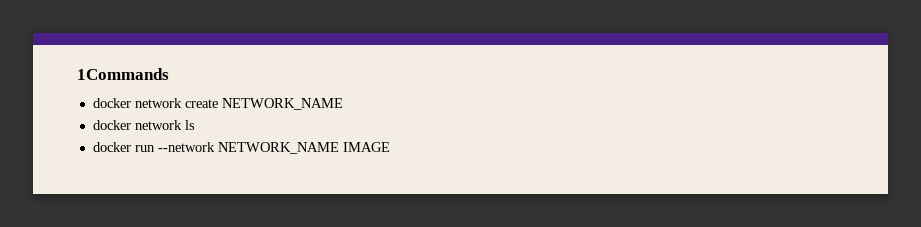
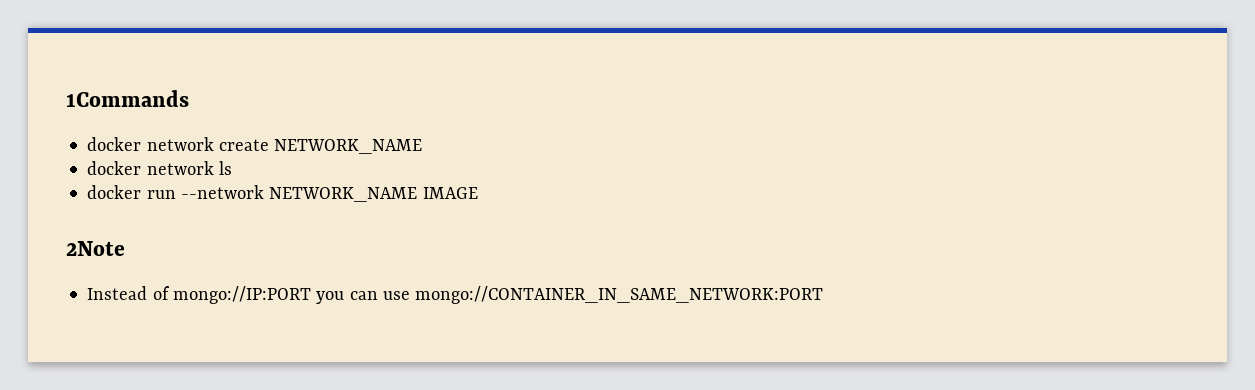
+ 2Note
+ Instead of mongo://IP:PORT you can use mongo://CONTAINER_IN_SAME_NETWORK:PORT

